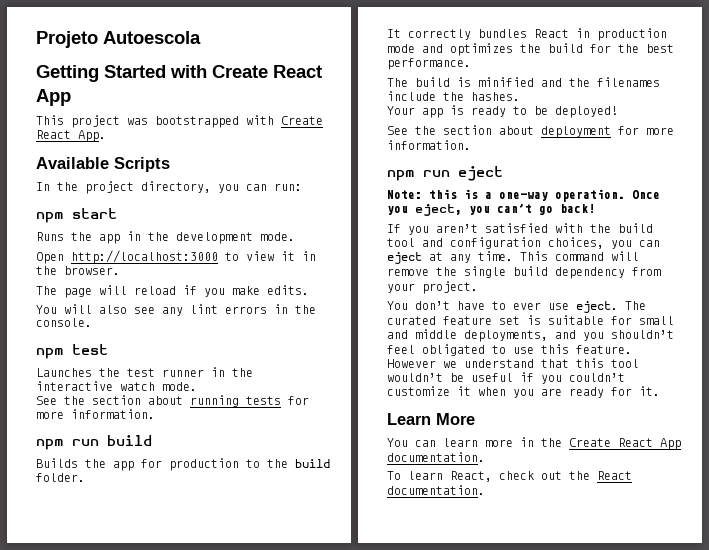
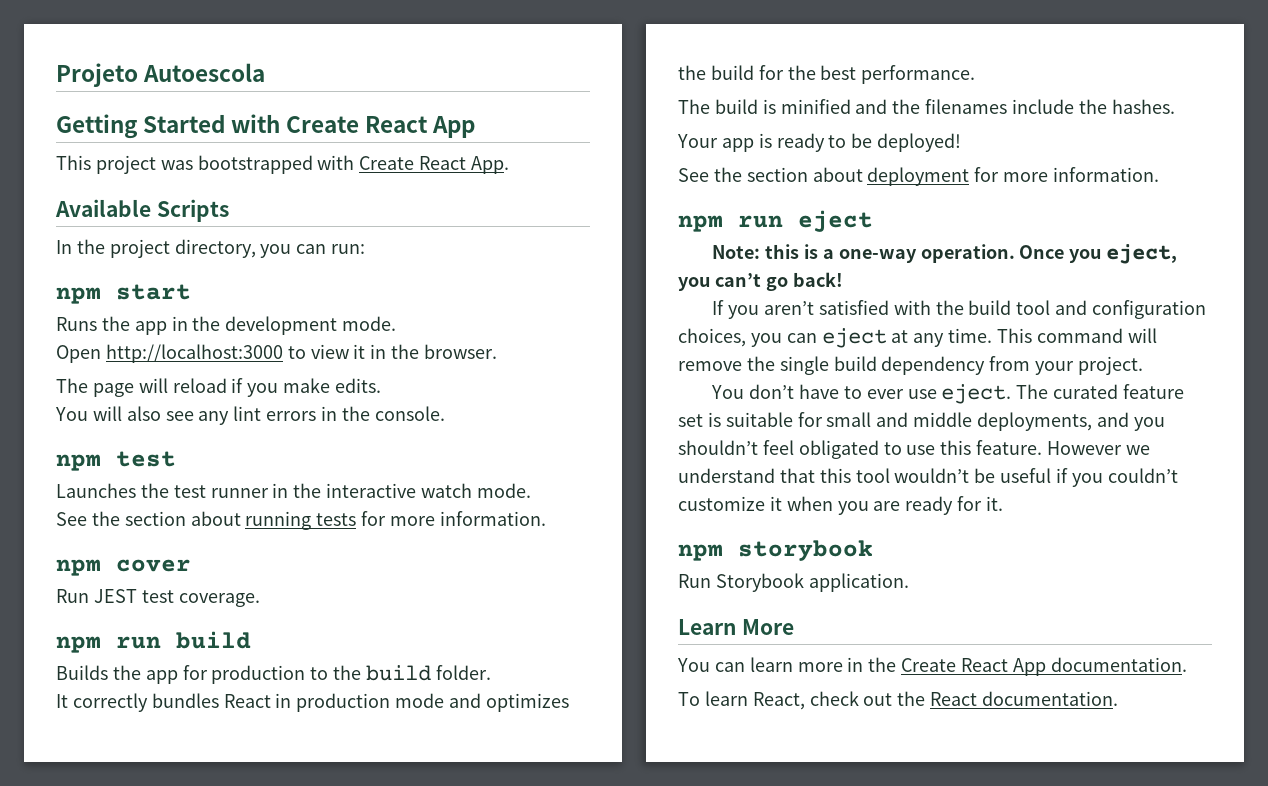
+ npm cover
+ Run JEST test coverage.
+ npm storybook
+ Run Storybook application.

